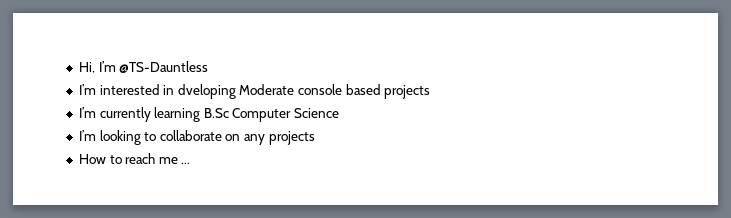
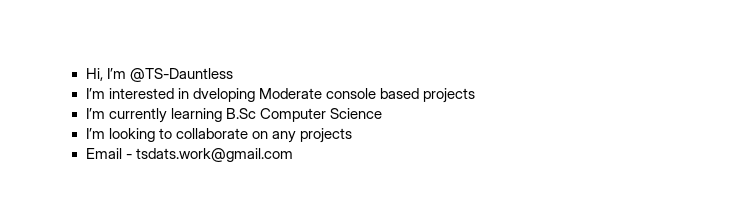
- How to reach me ...
+ Email - tsdats.work@gmail.com

